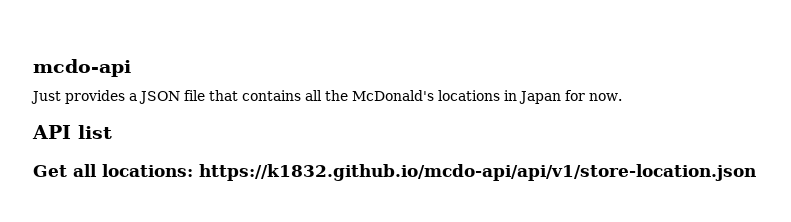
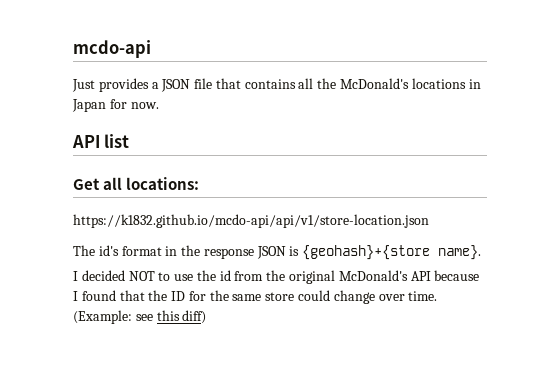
- Get all locations: https://k1832.github.io/mcdo-api/api/v1/store-location.json
+ Get all locations:
+ https://k1832.github.io/mcdo-api/api/v1/store-location.json
+ The id's format in the response JSON is {geohash}+{store name}.
+ I decided NOT to use the id from the original McDonald's API because I found that the ID for the same store could change over time. (Example: see this diff)

